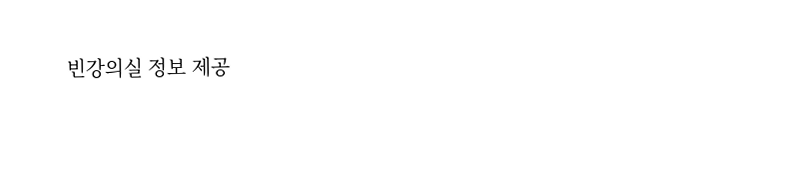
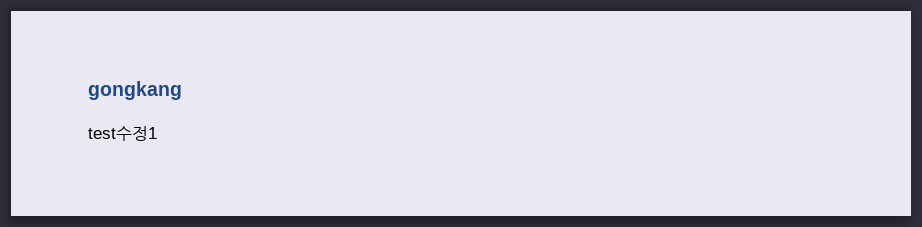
- 빈강의실 정보 제공
+ gongkang
+ test수정1

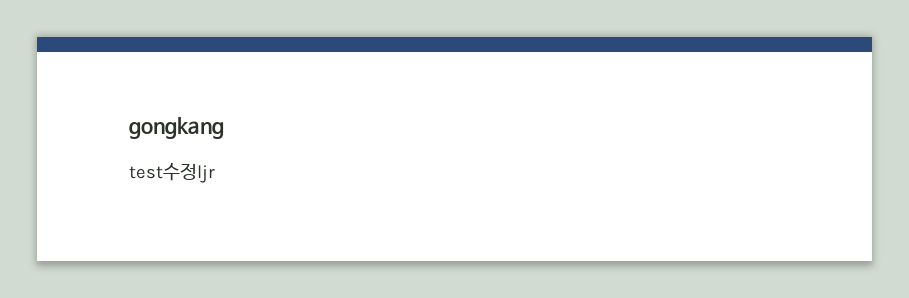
- test수정1
+ test수정ljr

